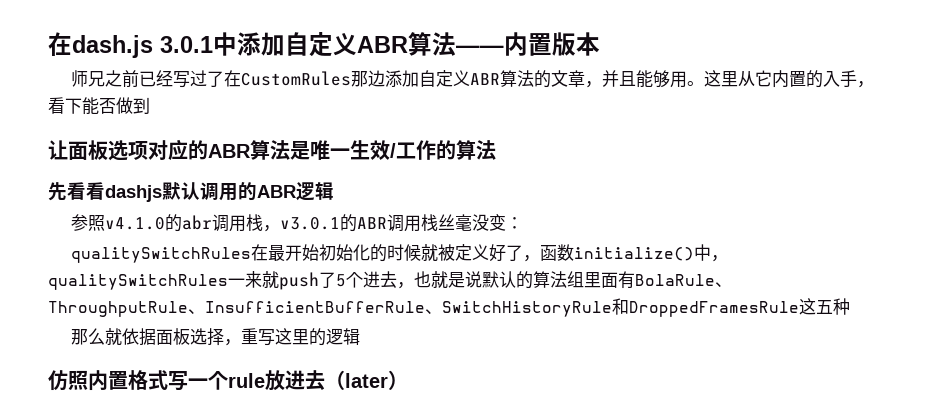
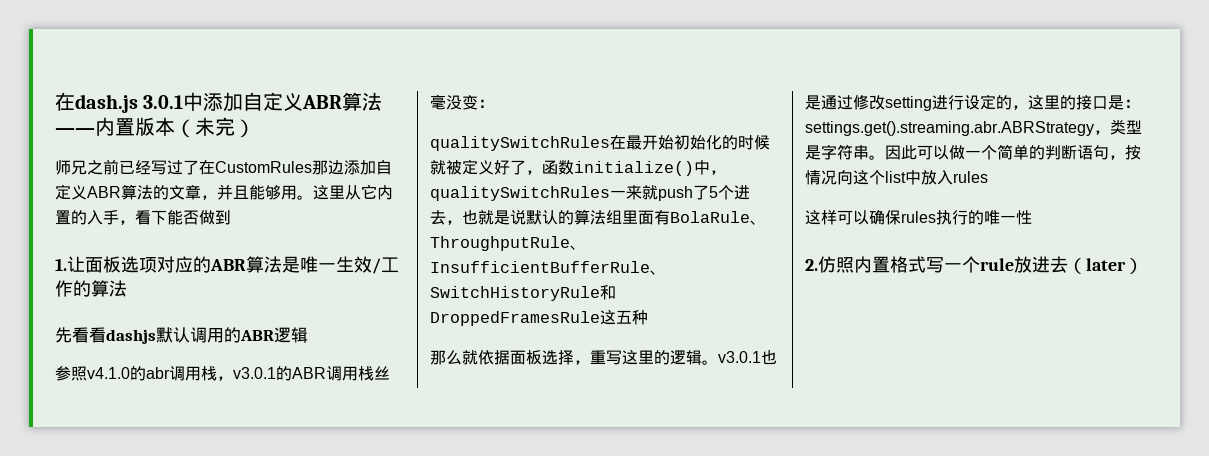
- 在dash.js 3.0.1中添加自定义ABR算法——内置版本
+ 在dash.js 3.0.1中添加自定义ABR算法——内置版本（未完）
- 让面板选项对应的ABR算法是唯一生效/工作的算法
+ 1.让面板选项对应的ABR算法是唯一生效/工作的算法
- 那么就依据面板选择，重写这里的逻辑
- 仿照内置格式写一个rule放进去（later）
+ 那么就依据面板选择，重写这里的逻辑。v3.0.1也是通过修改setting进行设定的，这里的接口是：settings.get().streaming.abr.ABRStrategy，类型是字符串。因此可以做一个简单的判断语句，按情况向这个list中放入rules
+ 这样可以确保rules执行的唯一性
+ 2.仿照内置格式写一个rule放进去（later）

